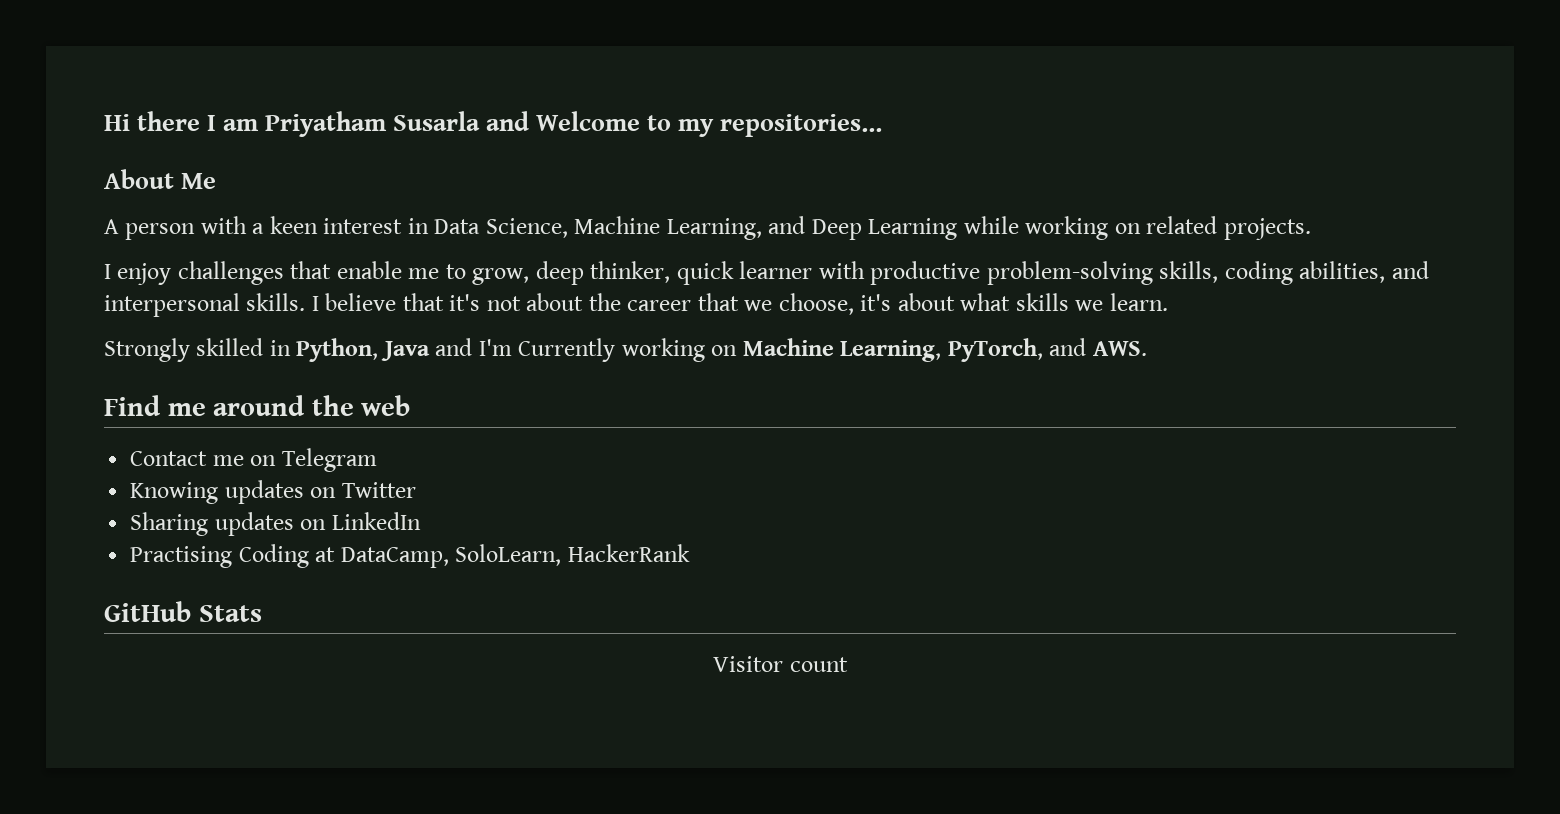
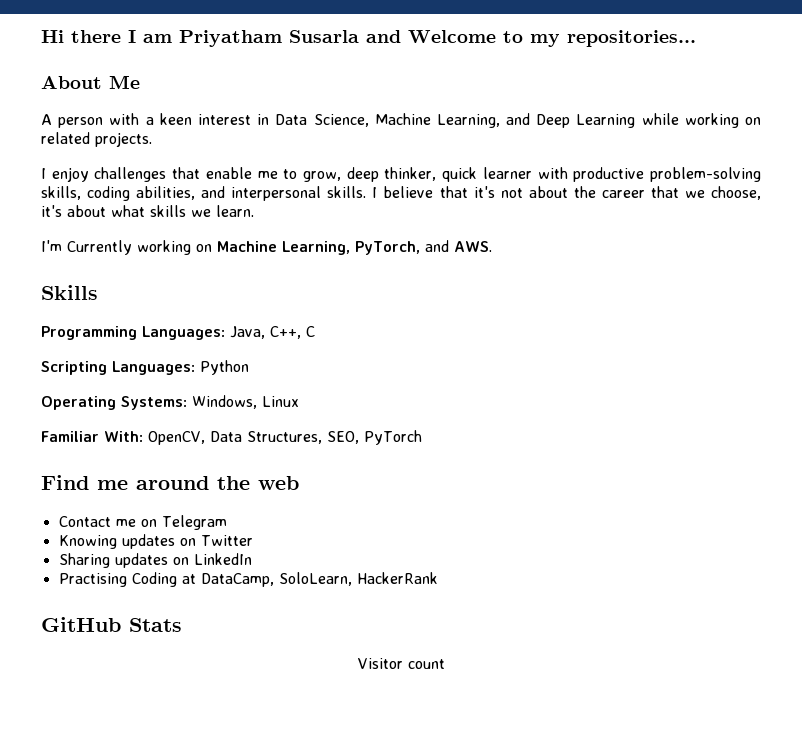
- Strongly skilled in Python, Java and I'm Currently working on Machine Learning, PyTorch, and AWS.
+ I'm Currently working on Machine Learning, PyTorch, and AWS.
+ Skills
+ Programming Languages: Java, C++, C
+ Scripting Languages: Python
+ Operating Systems: Windows, Linux
+ Familiar With: OpenCV, Data Structures, SEO, PyTorch

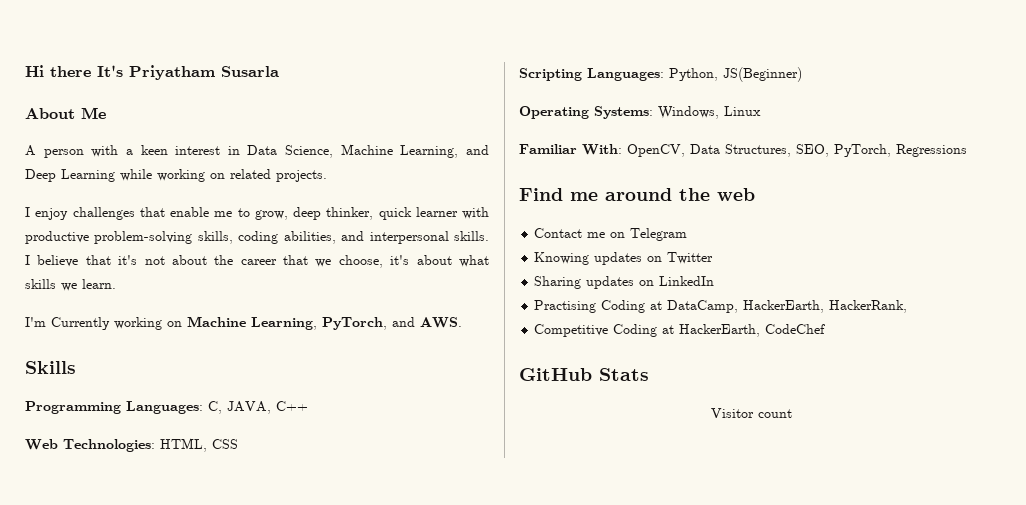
- Hi there I am Priyatham Susarla and Welcome to my repositories...
+ Hi there It's Priyatham Susarla
- Programming Languages: Java, C++, C
+ Programming Languages: C, JAVA, C++
+ Web Technologies: HTML, CSS
- Scripting Languages: Python
+ Scripting Languages: Python, JS(Beginner)
- Familiar With: OpenCV, Data Structures, SEO, PyTorch
+ Familiar With: OpenCV, Data Structures, SEO, PyTorch, Regressions
- Practising Coding at DataCamp, SoloLearn, HackerRank
+ Practising Coding at DataCamp, HackerEarth, HackerRank,
+ Competitive Coding at HackerEarth, CodeChef

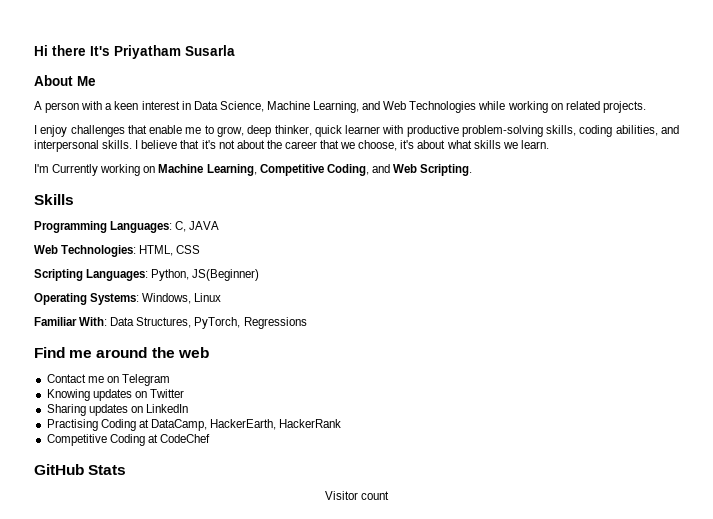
- A person with a keen interest in Data Science, Machine Learning, and Deep Learning while working on related projects.
+ A person with a keen interest in Data Science, Machine Learning, and Web Technologies while working on related projects.
- I'm Currently working on Machine Learning, PyTorch, and AWS.
+ I'm Currently working on Machine Learning, Competitive Coding, and Web Scripting.
- Programming Languages: C, JAVA, C++
+ Programming Languages: C, JAVA
- Familiar With: OpenCV, Data Structures, SEO, PyTorch, Regressions
+ Familiar With: Data Structures, PyTorch, Regressions
- Practising Coding at DataCamp, HackerEarth, HackerRank,
+ Practising Coding at DataCamp, HackerEarth, HackerRank
- Competitive Coding at HackerEarth, CodeChef
+ Competitive Coding at CodeChef

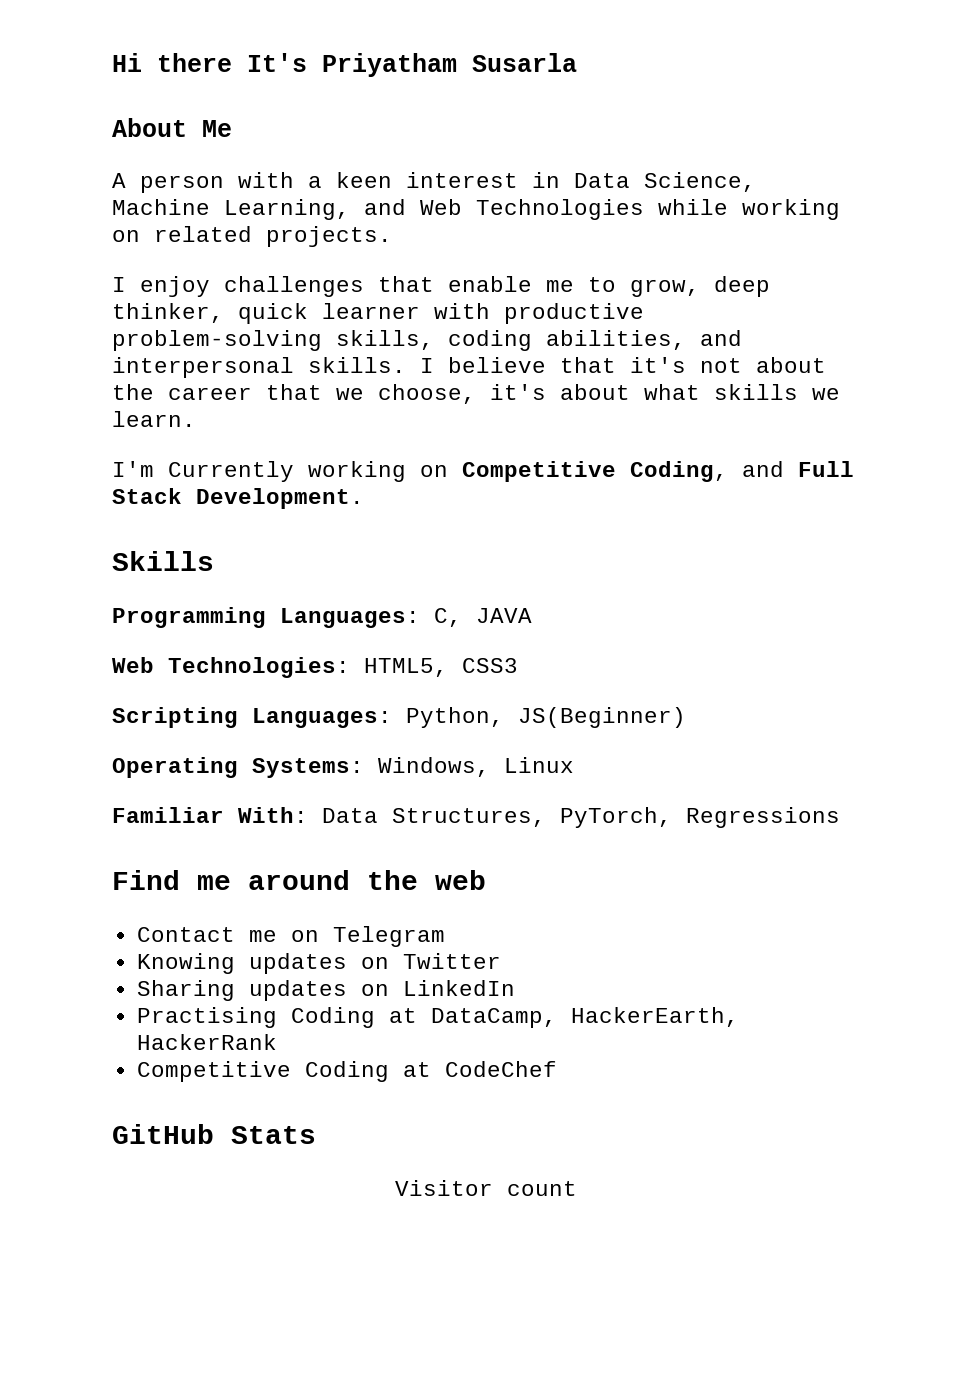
- I'm Currently working on Machine Learning, Competitive Coding, and Web Scripting.
+ I'm Currently working on Competitive Coding, and Full Stack Development.
- Web Technologies: HTML, CSS
+ Web Technologies: HTML5, CSS3

